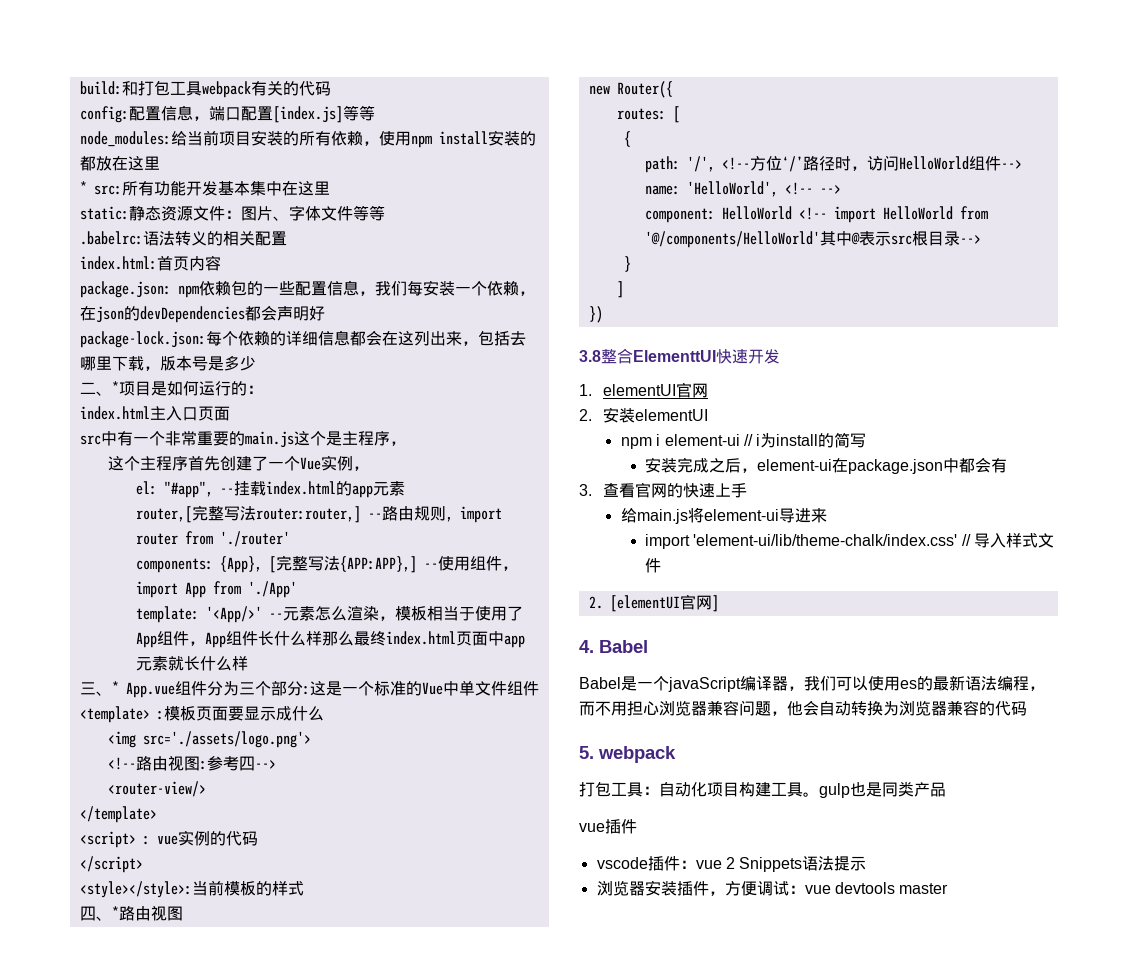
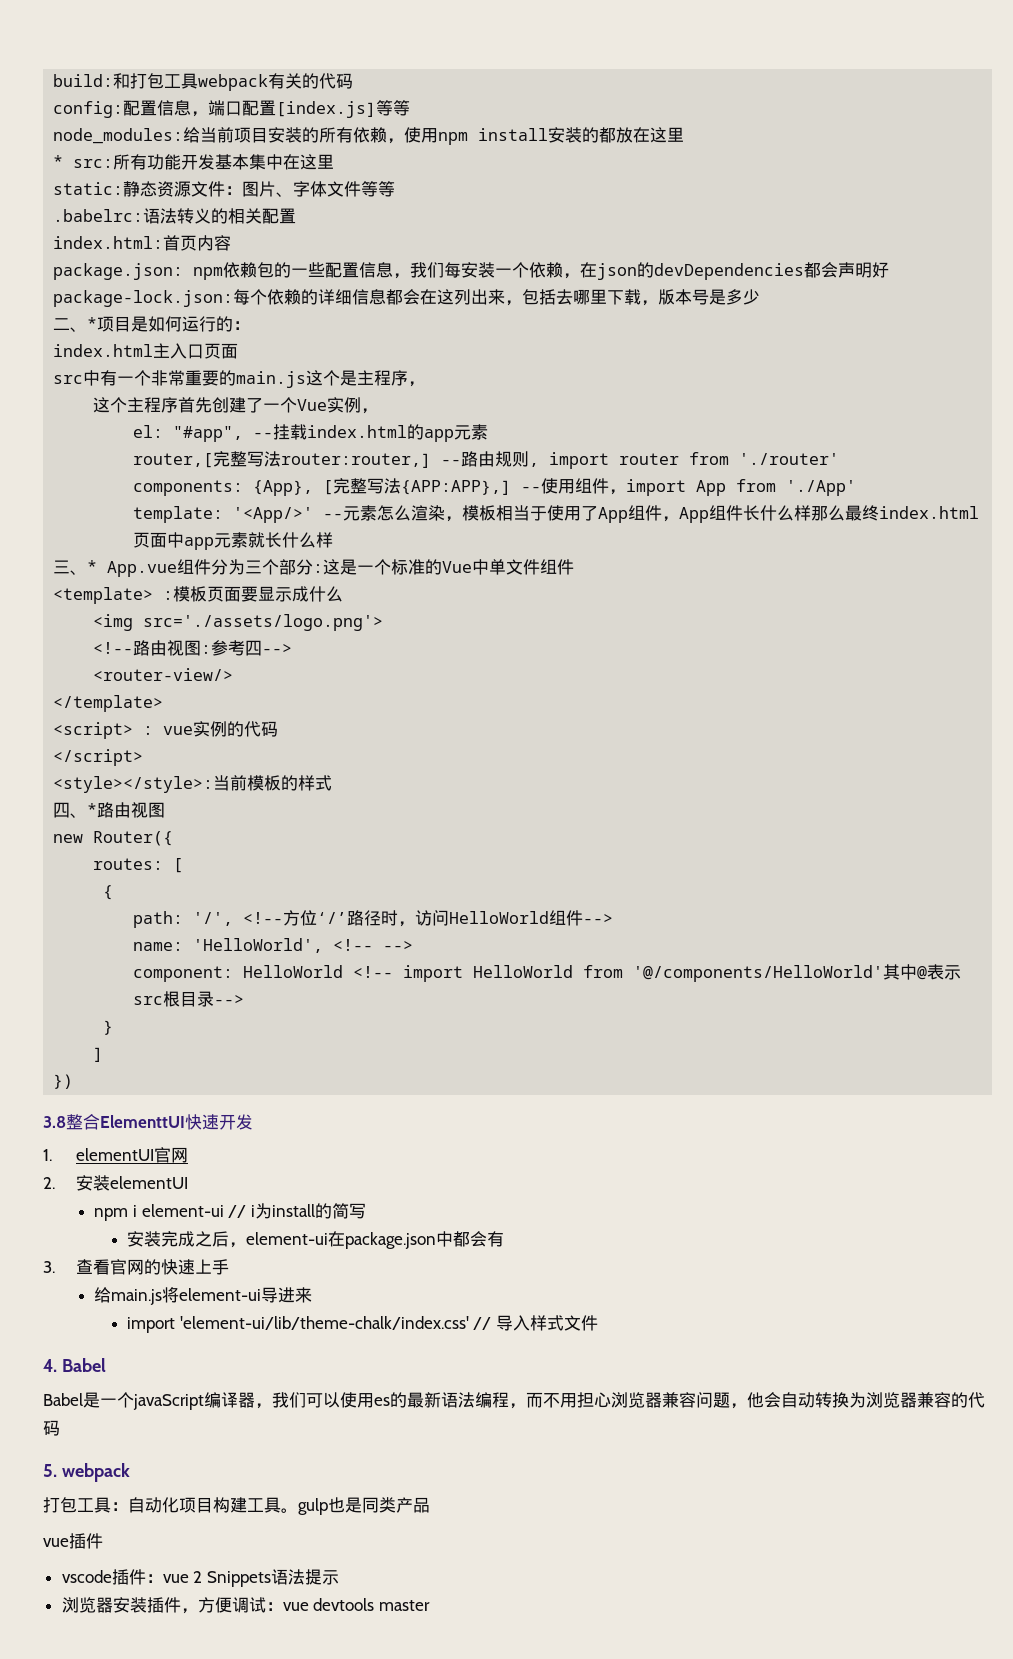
- 2. [elementUI官网]

